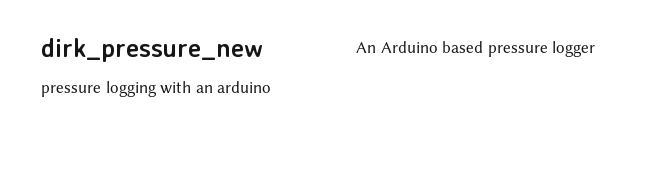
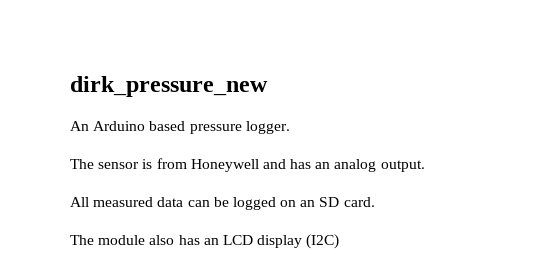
- pressure logging with an arduino
- An Arduino based pressure logger
+ An Arduino based pressure logger.
+ The sensor is from Honeywell and has an analog output.
+ All measured data can be logged on an SD card.
+ The module also has an LCD display (I2C)

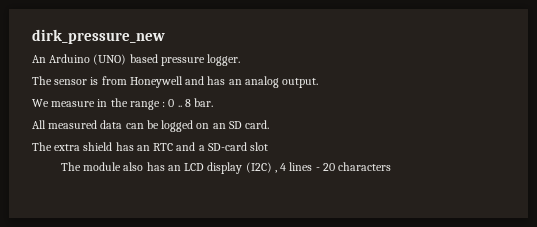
- An Arduino based pressure logger.
+ An Arduino (UNO) based pressure logger.
+ We measure in the range : 0 .. 8 bar.
+ The extra shield has an RTC and a SD-card slot
- The module also has an LCD display (I2C)
+ The module also has an LCD display (I2C) , 4 lines - 20 characters

